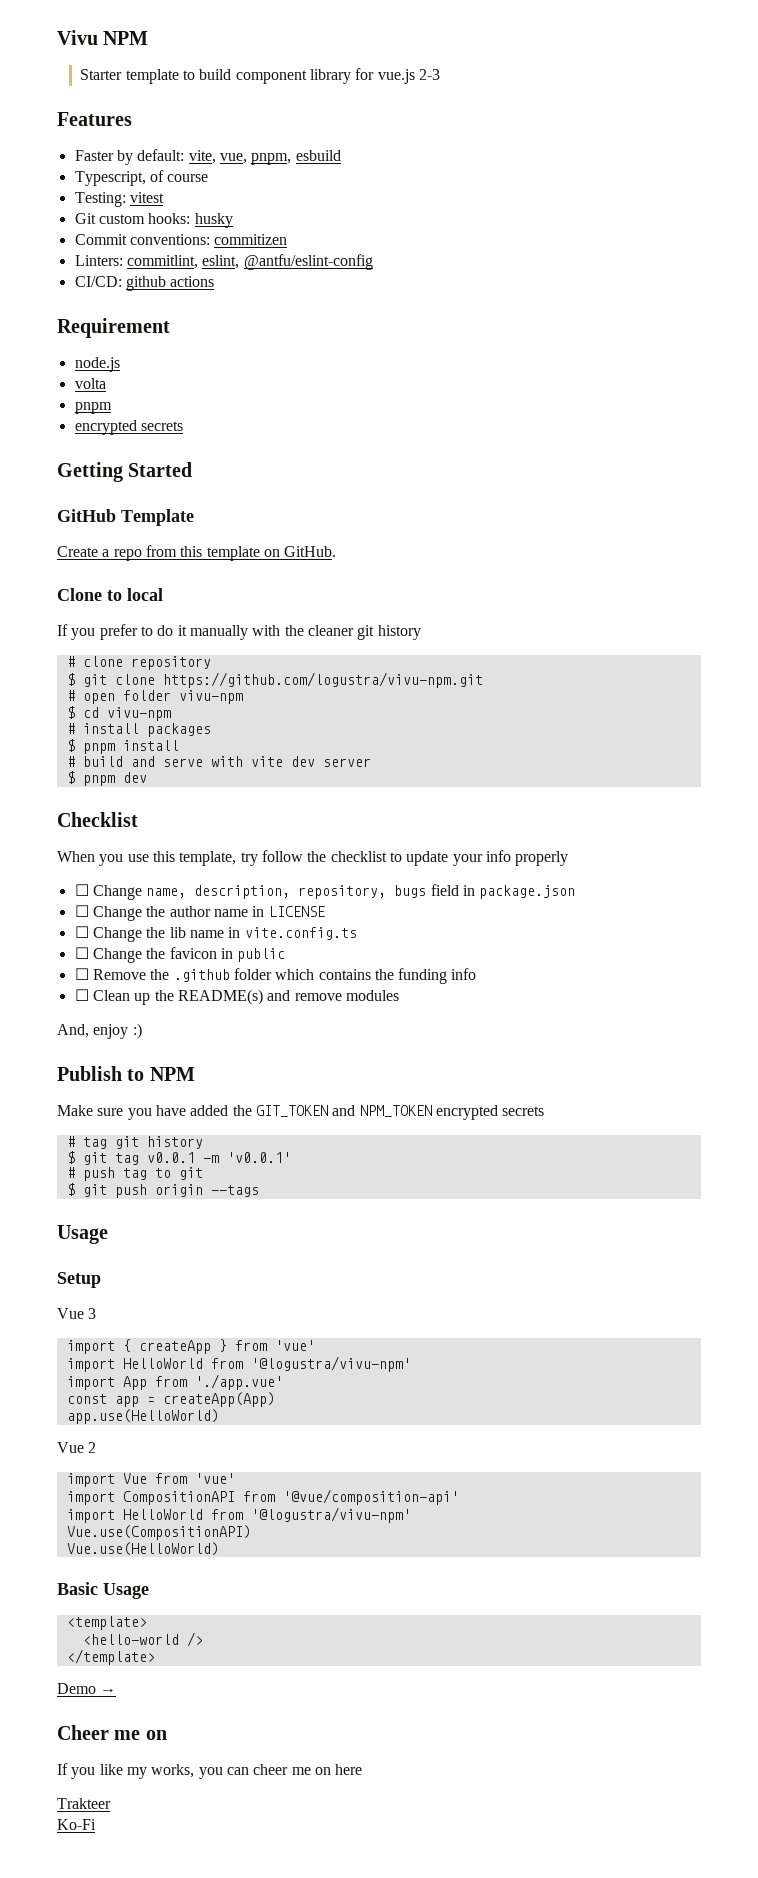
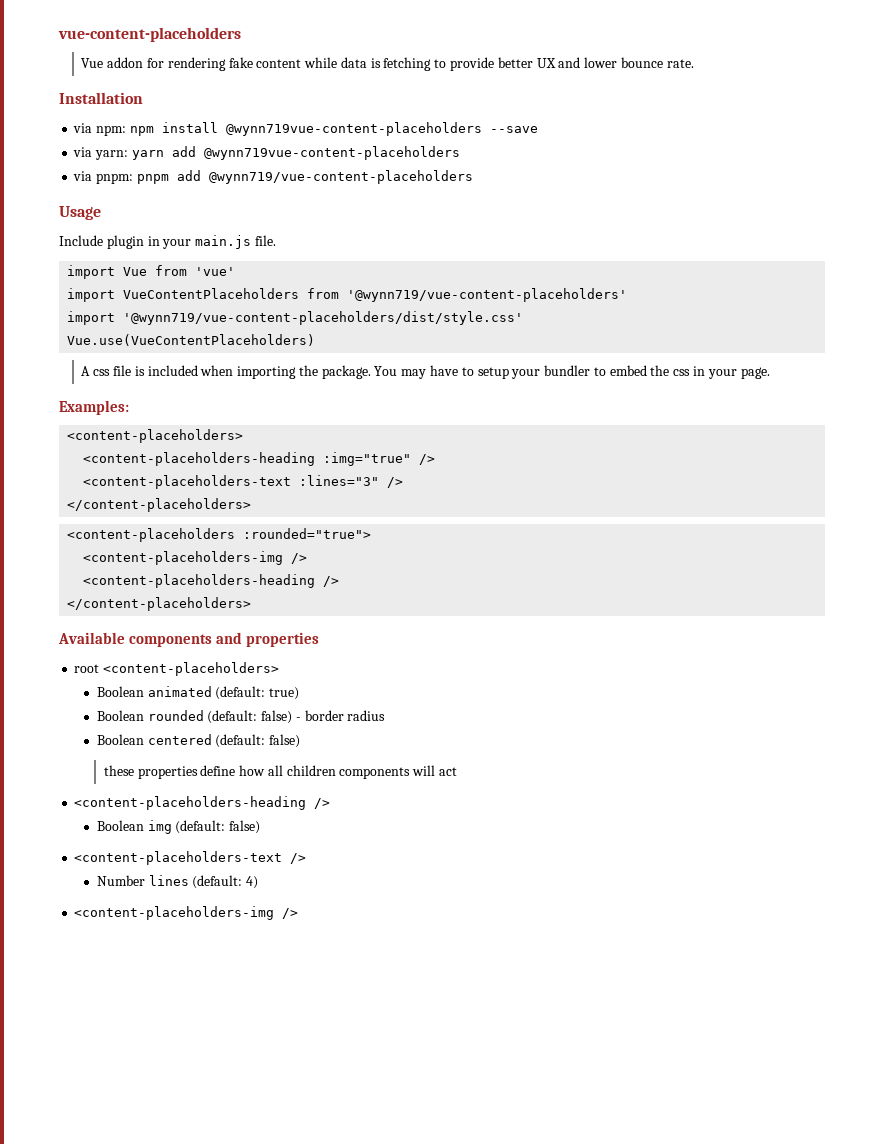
- Vivu NPM
- Starter template to build component library for vue.js 2-3
- Features
- Faster by default: vite, vue, pnpm, esbuild
- Typescript, of course
- Testing: vitest
- Git custom hooks: husky
- Commit conventions: commitizen
- Linters: commitlint, eslint, @antfu/eslint-config
- CI/CD: github actions
- Requirement
- node.js
- volta
- pnpm
- encrypted secrets
- Getting Started
- GitHub Template
- Create a repo from this template on GitHub.
- Clone to local
- If you prefer to do it manually with the cleaner git history
- # clone repository
- $ git clone https://github.com/logustra/vivu-npm.git
- # open folder vivu-npm
- $ cd vivu-npm
- # install packages
- $ pnpm install
- # build and serve with vite dev server
- $ pnpm dev
- Checklist
- When you use this template, try follow the checklist to update your info properly
- ☐ Change name, description, repository, bugs field in package.json
- ☐ Change the author name in LICENSE
- ☐ Change the lib name in vite.config.ts
- ☐ Change the favicon in public
- ☐ Remove the .github folder which contains the funding info
- ☐ Clean up the README(s) and remove modules
- And, enjoy :)
- Publish to NPM
- Make sure you have added the GIT_TOKEN and NPM_TOKEN encrypted secrets
- # tag git history
- $ git tag v0.0.1 -m 'v0.0.1'
- # push tag to git
- $ git push origin --tags
+ vue-content-placeholders
+ Vue addon for rendering fake content while data is fetching to provide better UX and lower bounce rate.
+ Installation
+ via npm: npm install @wynn719vue-content-placeholders --save
+ via yarn: yarn add @wynn719vue-content-placeholders
+ via pnpm: pnpm add @wynn719/vue-content-placeholders
  Usage
- Setup
- Vue 3
- import { createApp } from 'vue'
- import HelloWorld from '@logustra/vivu-npm'
- import App from './app.vue'
- const app = createApp(App)
- app.use(HelloWorld)
- Vue 2
+ Include plugin in your main.js file.
- import CompositionAPI from '@vue/composition-api'
- import HelloWorld from '@logustra/vivu-npm'
- Vue.use(CompositionAPI)
- Vue.use(HelloWorld)
- Basic Usage
- <template>
- <hello-world />
- </template>
- Demo →
- Cheer me on
- If you like my works, you can cheer me on here
- Trakteer
- Ko-Fi
+ import VueContentPlaceholders from '@wynn719/vue-content-placeholders'
+ import '@wynn719/vue-content-placeholders/dist/style.css'
+ Vue.use(VueContentPlaceholders)
+ A css file is included when importing the package. You may have to setup your bundler to embed the css in your page.
+ Examples:
+ <content-placeholders>
+ <content-placeholders-heading :img="true" />
+ <content-placeholders-text :lines="3" />
+ </content-placeholders>
+ <content-placeholders :rounded="true">
+ <content-placeholders-img />
+ <content-placeholders-heading />
+ </content-placeholders>
+ Available components and properties
+ root <content-placeholders>
+ Boolean animated (default: true)
+ Boolean rounded (default: false) - border radius
+ Boolean centered (default: false)
+ these properties define how all children components will act
+ <content-placeholders-heading />
+ Boolean img (default: false)
+ <content-placeholders-text />
+ Number lines (default: 4)
+ <content-placeholders-img />

